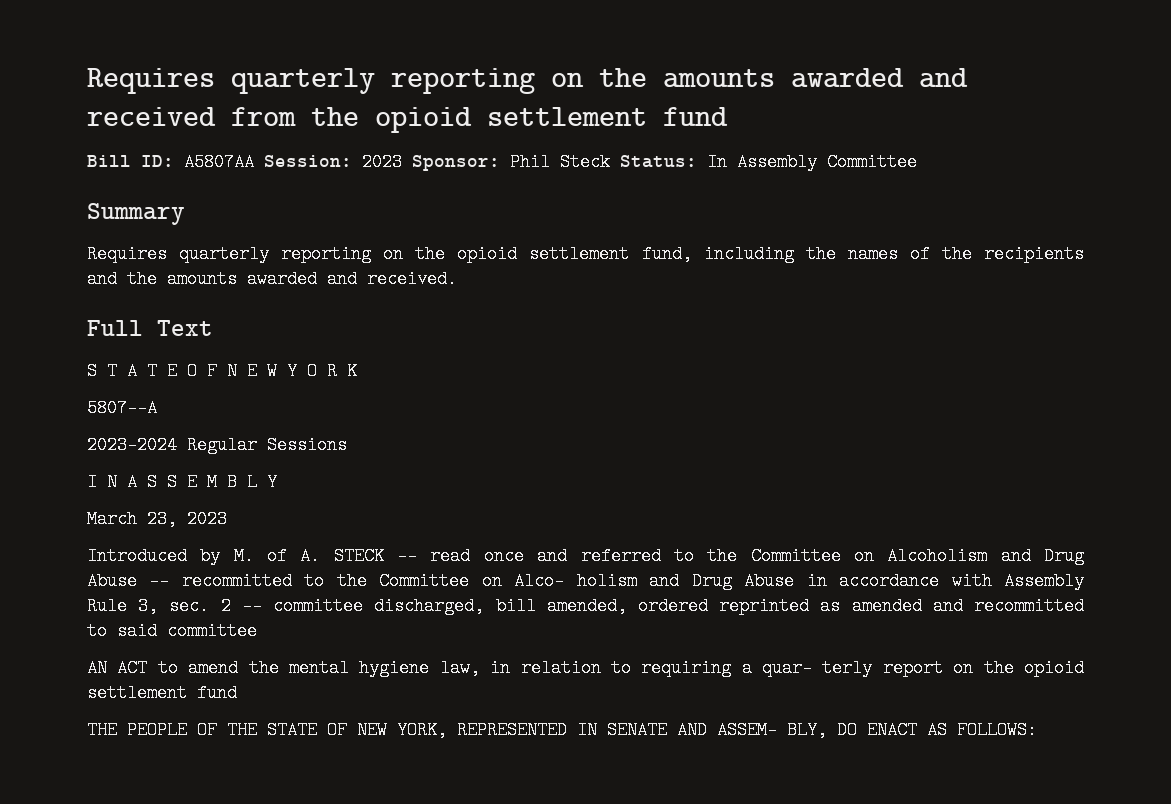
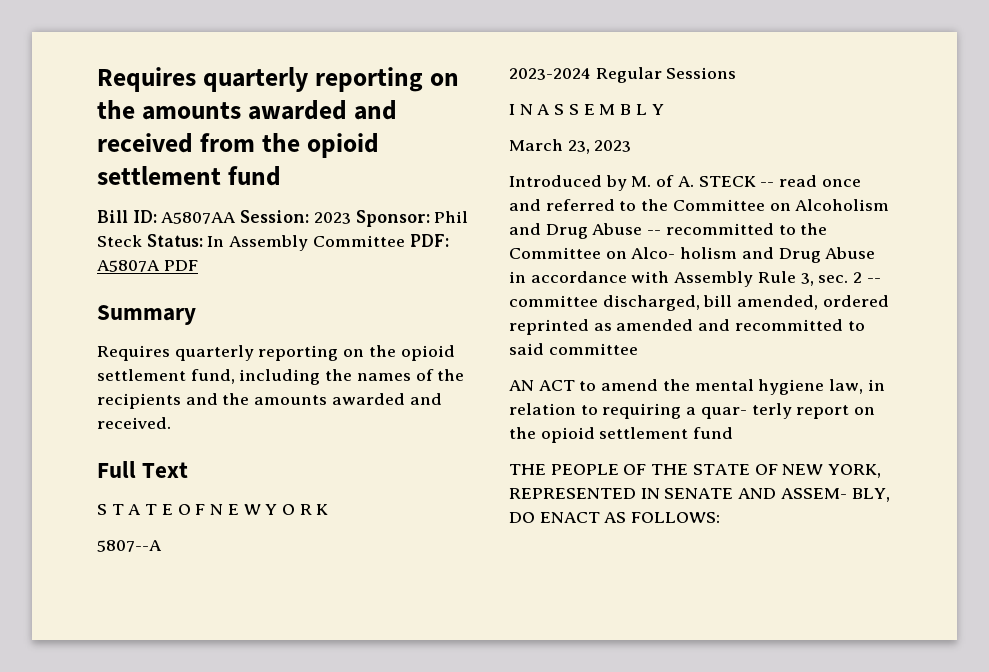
- Bill ID: A5807AA Session: 2023 Sponsor: Phil Steck Status: In Assembly Committee
+ Bill ID: A5807AA Session: 2023 Sponsor: Phil Steck Status: In Assembly Committee PDF: A5807A PDF

